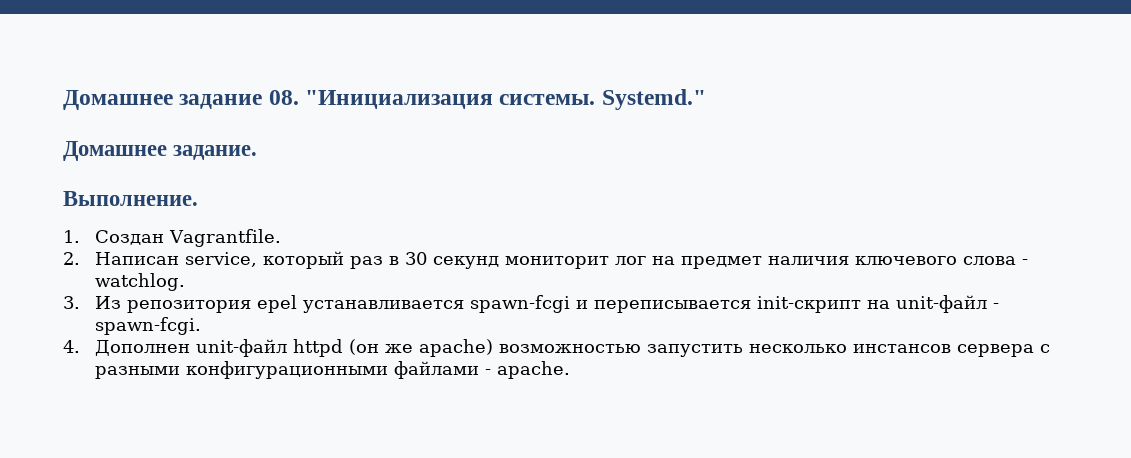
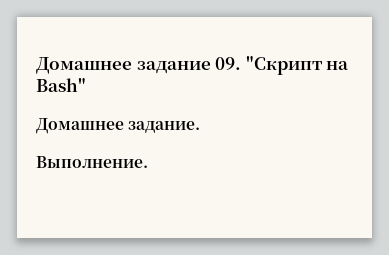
- Домашнее задание 08. "Инициализация системы. Systemd."
+ Домашнее задание 09. "Скрипт на Bash"
- 1. Создан Vagrantfile.
- 2. Написан service, который раз в 30 секунд мониторит лог на предмет наличия ключевого слова - watchlog.
- 3. Из репозитория epel устанавливается spawn-fcgi и переписывается init-скрипт на unit-файл - spawn-fcgi.
- 4. Дополнен unit-файл httpd (он же apache) возможностью запустить несколько инстансов сервера с разными конфигурационными файлами - apache.

